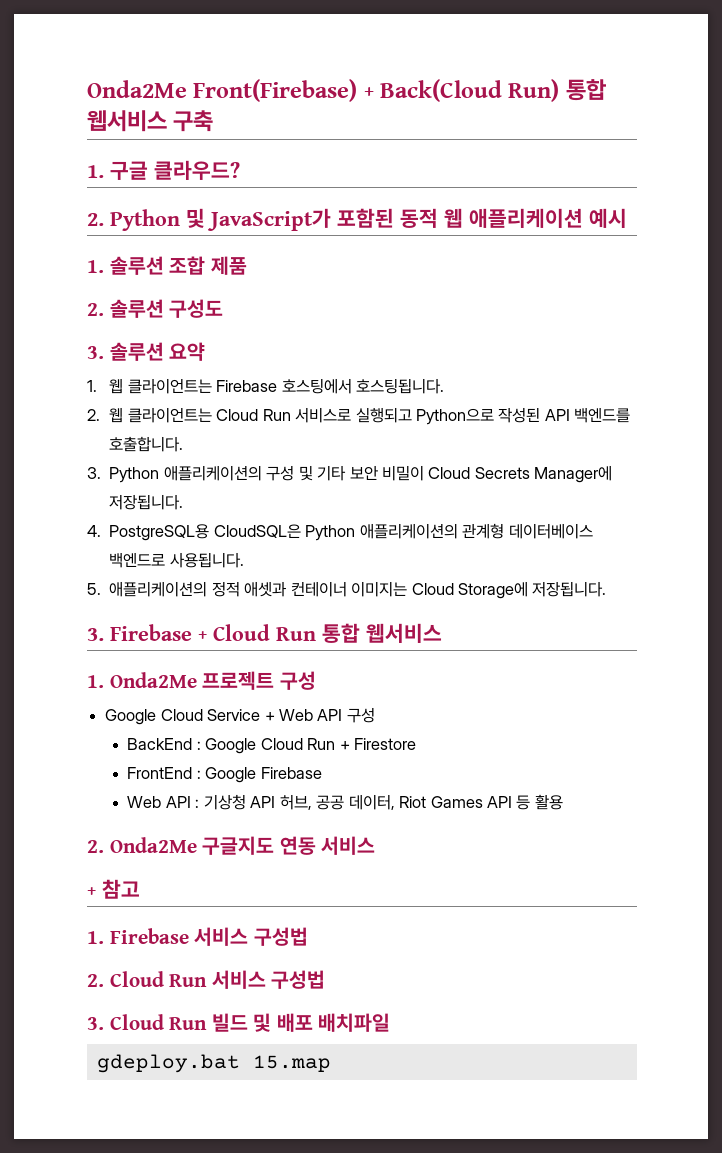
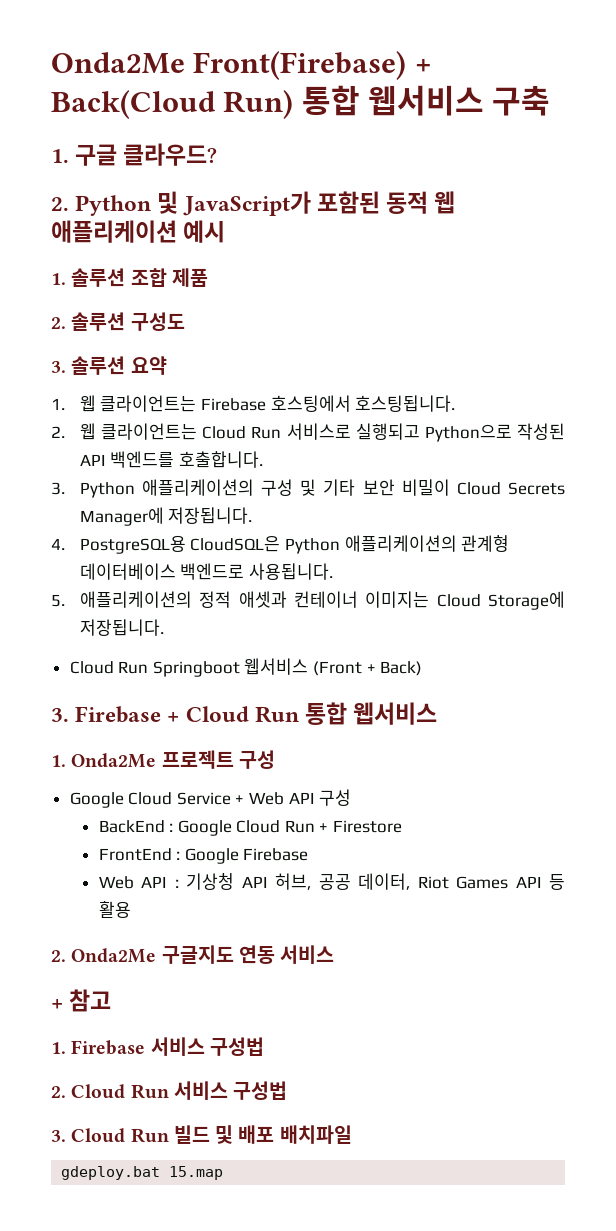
+ Cloud Run Springboot 웹서비스 (Front + Back)

